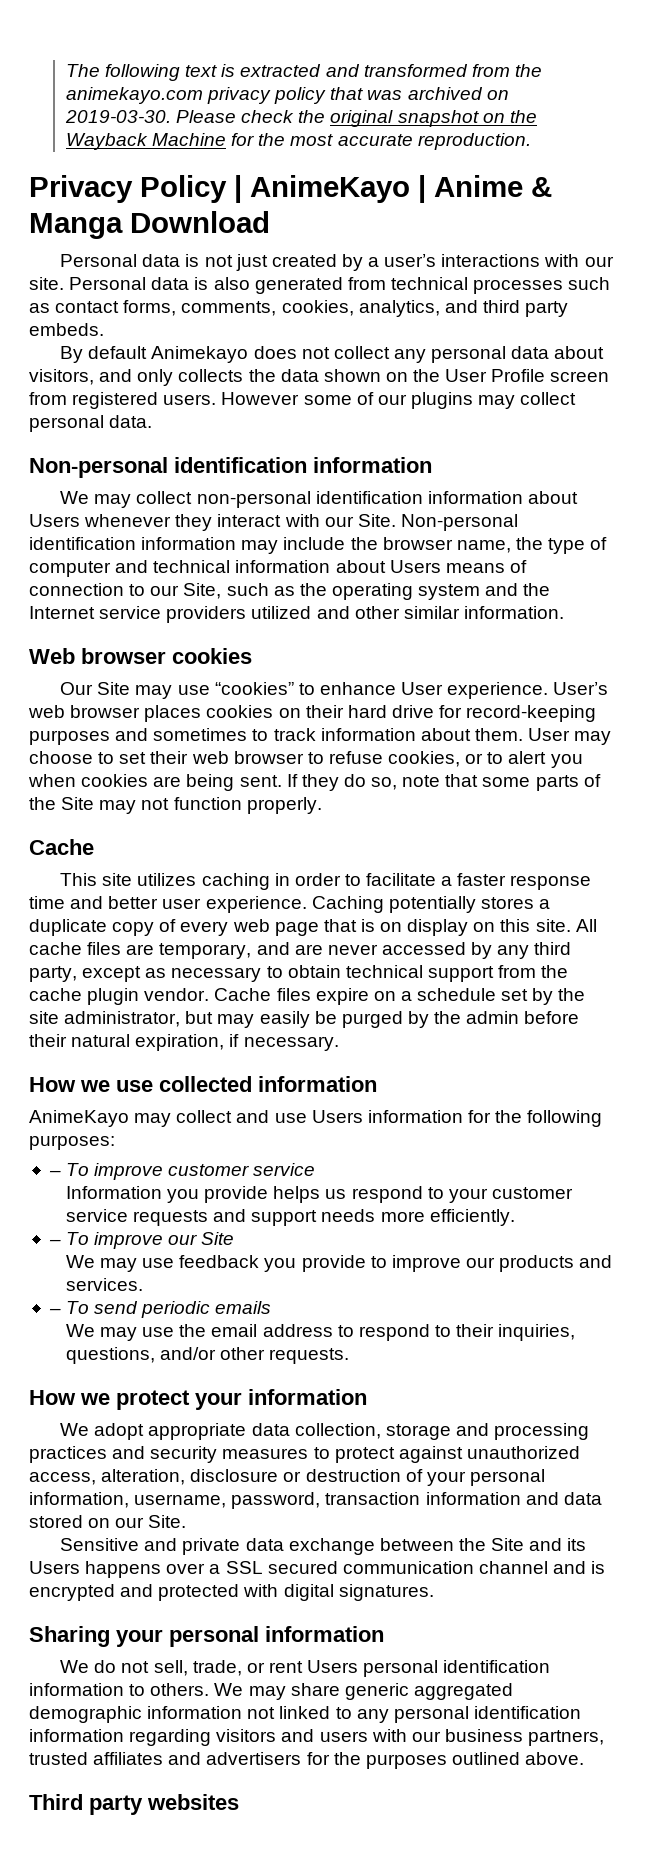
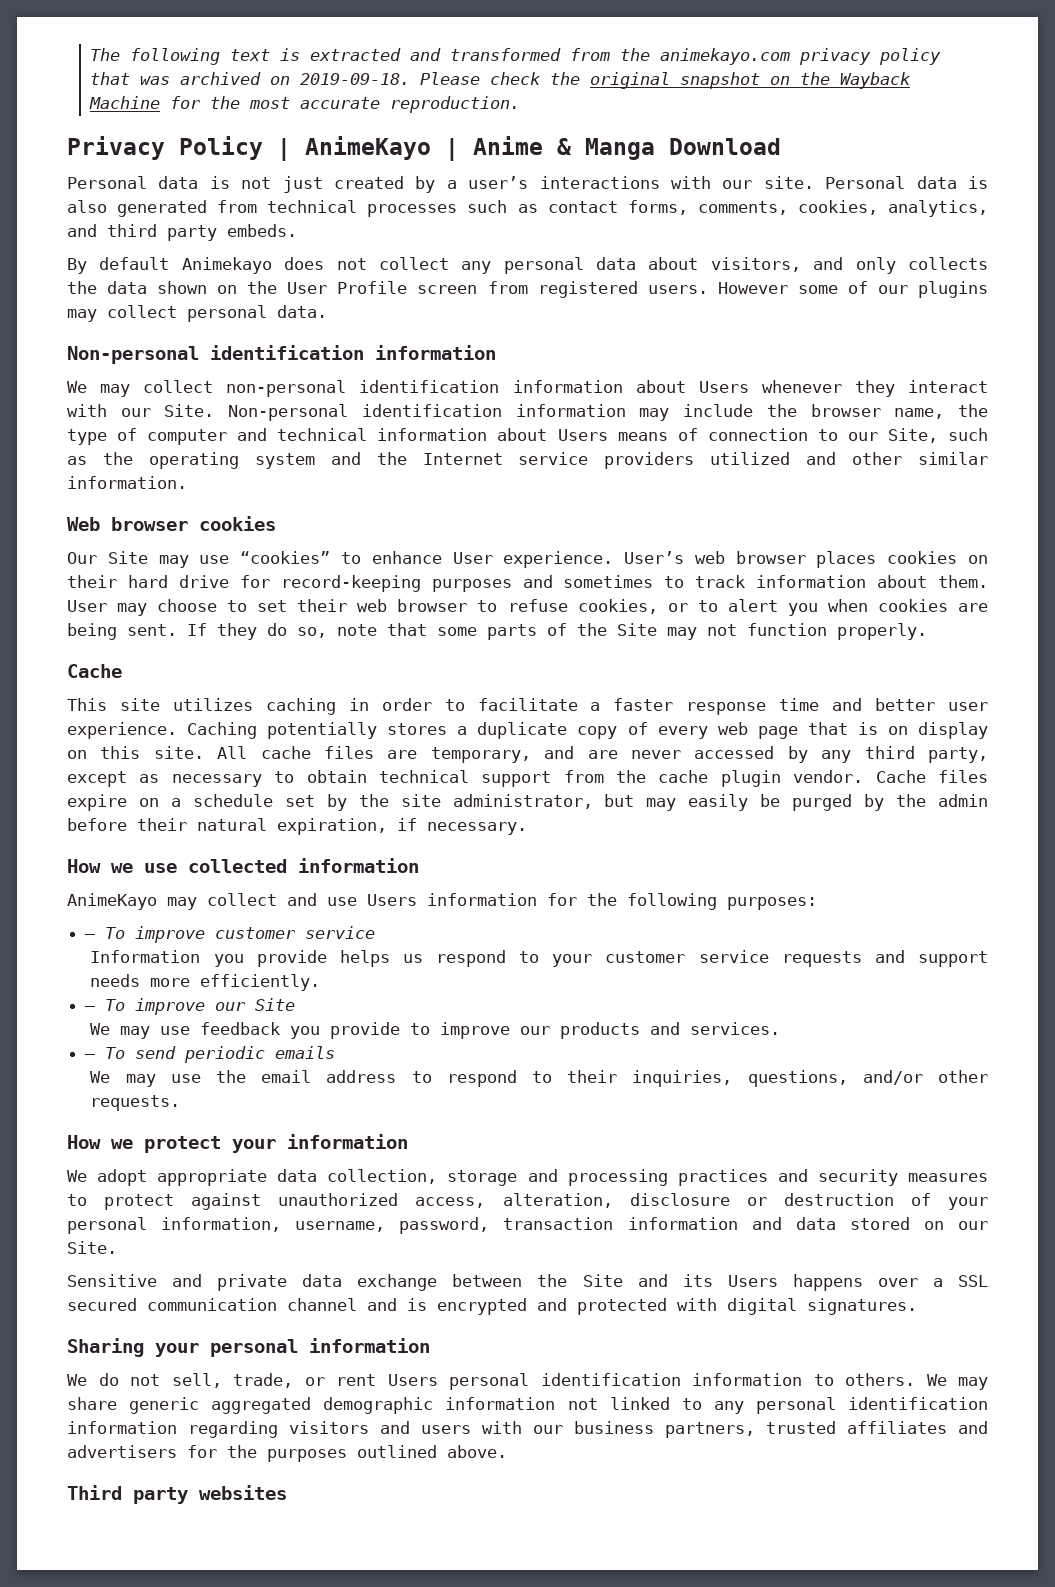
- The following text is extracted and transformed from the animekayo.com privacy policy that was archived on 2019-03-30.
+ The following text is extracted and transformed from the animekayo.com privacy policy that was archived on 2019-09-18.

